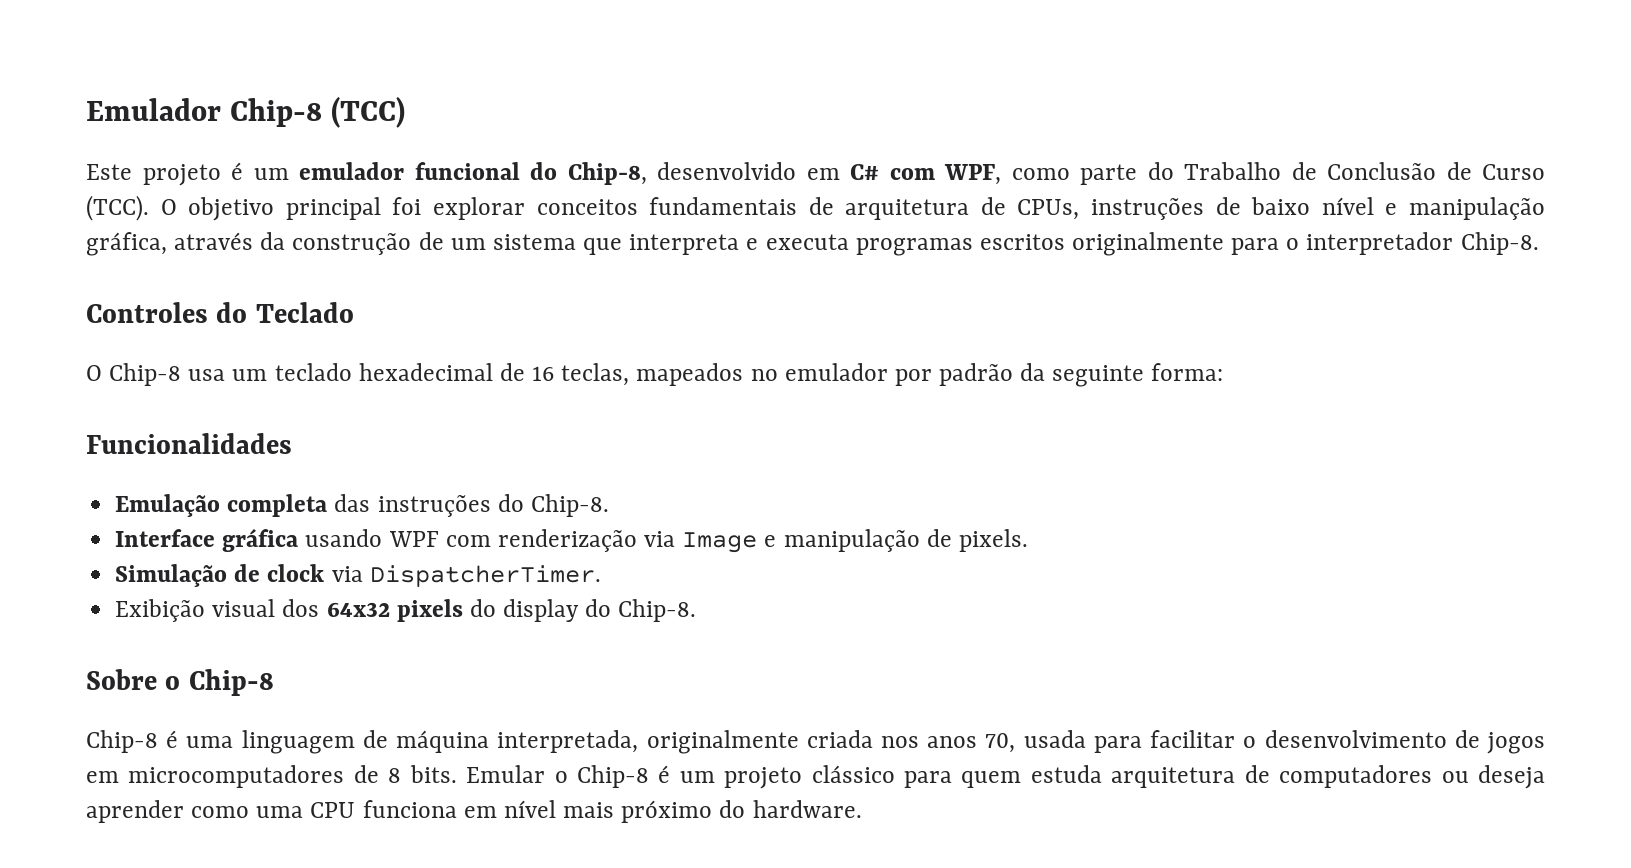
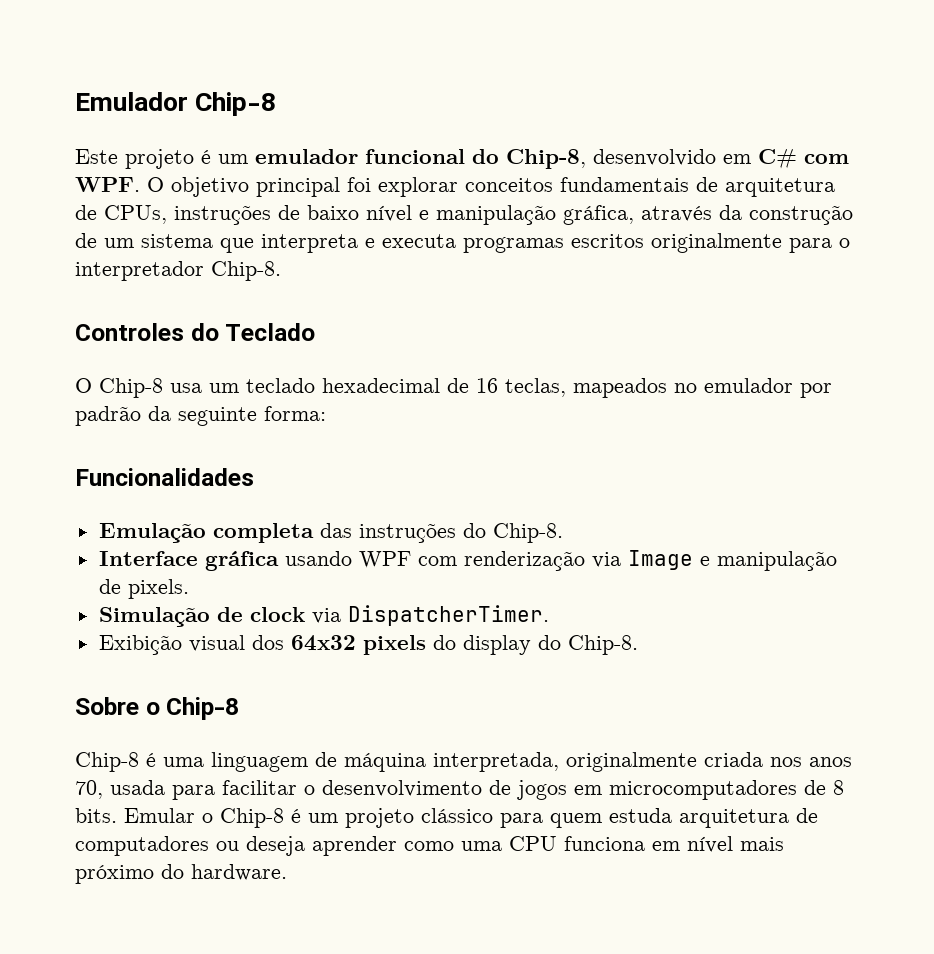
- Emulador Chip-8 (TCC)
+ Emulador Chip-8
- Este projeto é um emulador funcional do Chip-8, desenvolvido em C# com WPF, como parte do Trabalho de Conclusão de Curso (TCC). O objetivo principal foi explorar conceitos fundamentais de arquitetura de CPUs, instruções de baixo nível e manipulação gráfica, através da construção de um sistema que interpreta e executa programas escritos originalmente para o interpretador Chip-8.
+ Este projeto é um emulador funcional do Chip-8, desenvolvido em C# com WPF. O objetivo principal foi explorar conceitos fundamentais de arquitetura de CPUs, instruções de baixo nível e manipulação gráfica, através da construção de um sistema que interpreta e executa programas escritos originalmente para o interpretador Chip-8.

